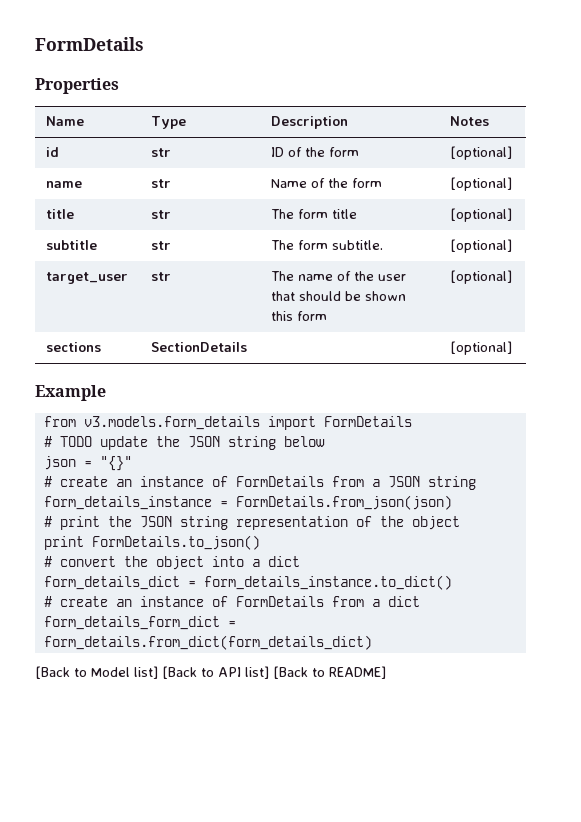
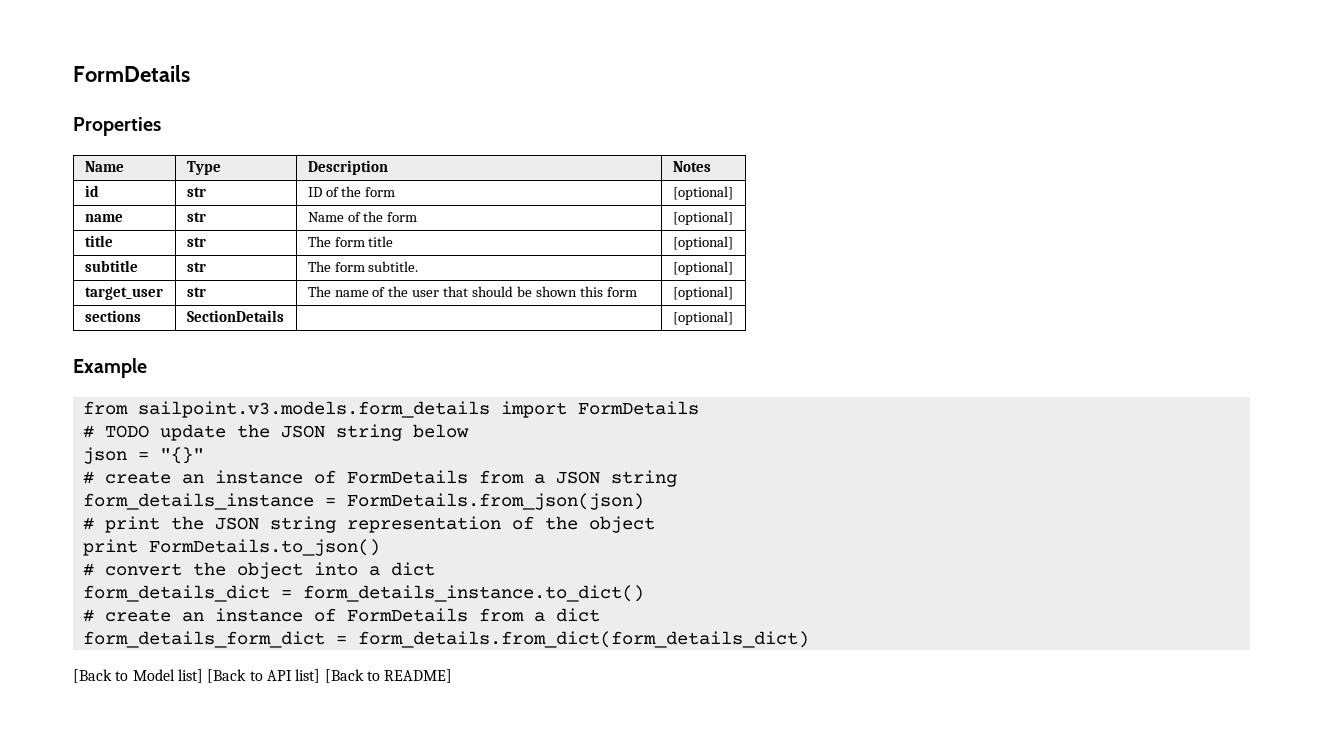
- from v3.models.form_details import FormDetails
+ from sailpoint.v3.models.form_details import FormDetails

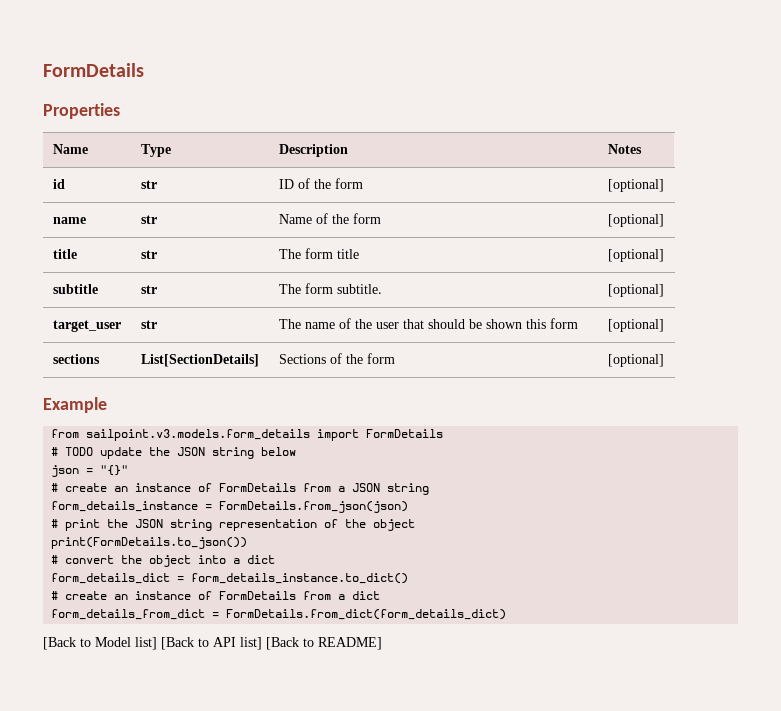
- sections | SectionDetails | | [optional]
+ sections | List[SectionDetails] | Sections of the form | [optional]
- print FormDetails.to_json()
+ print(FormDetails.to_json())
- form_details_form_dict = form_details.from_dict(form_details_dict)
+ form_details_from_dict = FormDetails.from_dict(form_details_dict)

